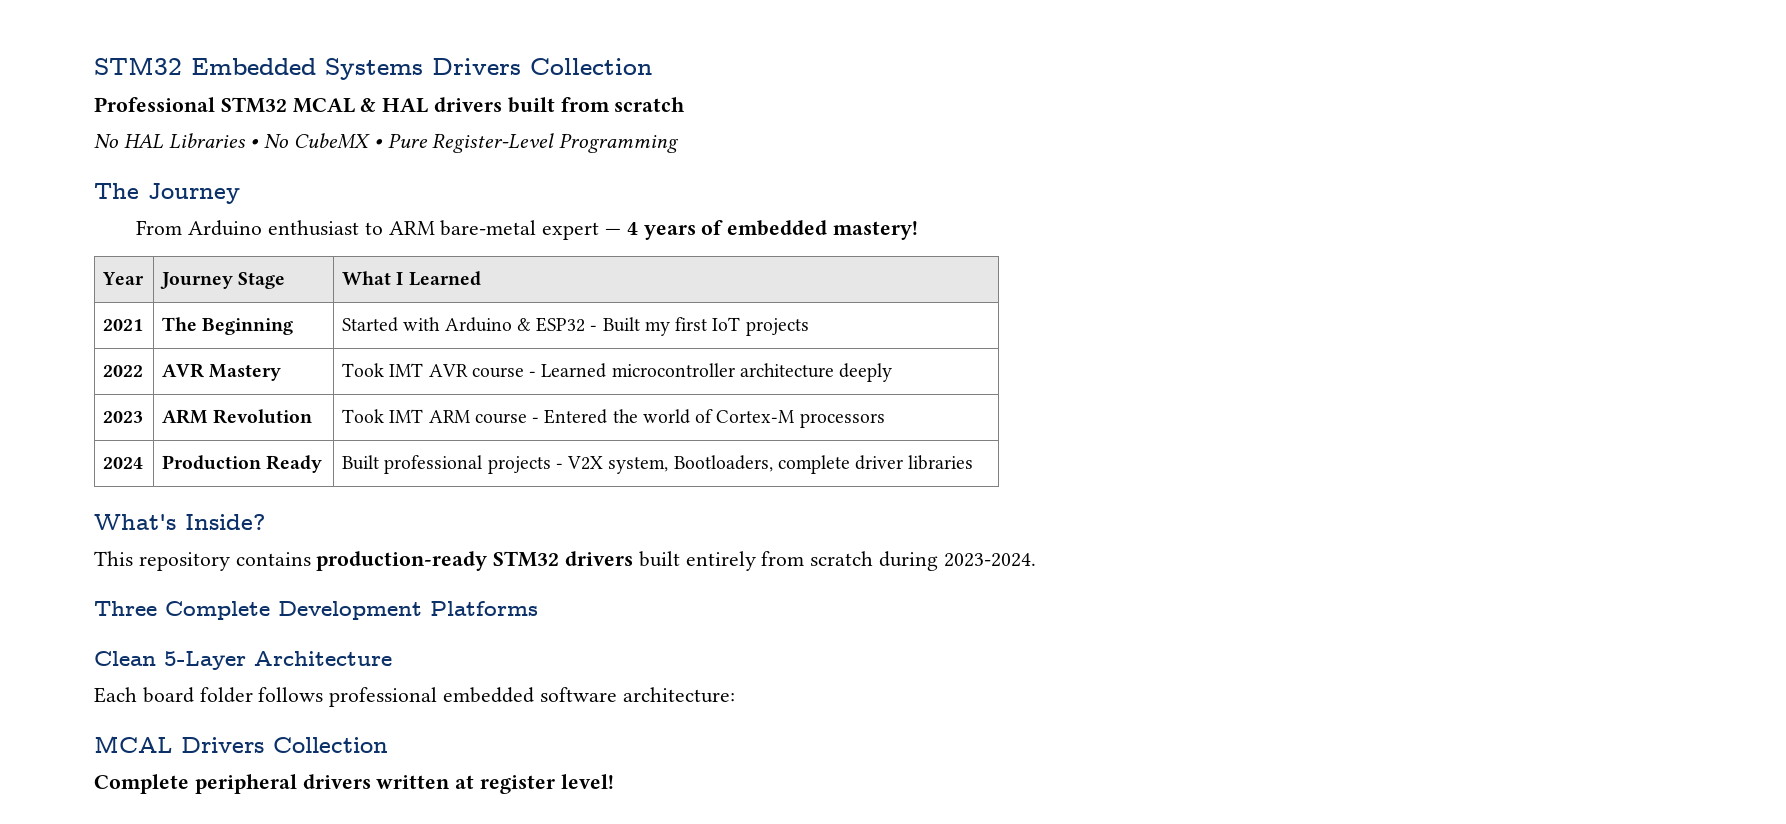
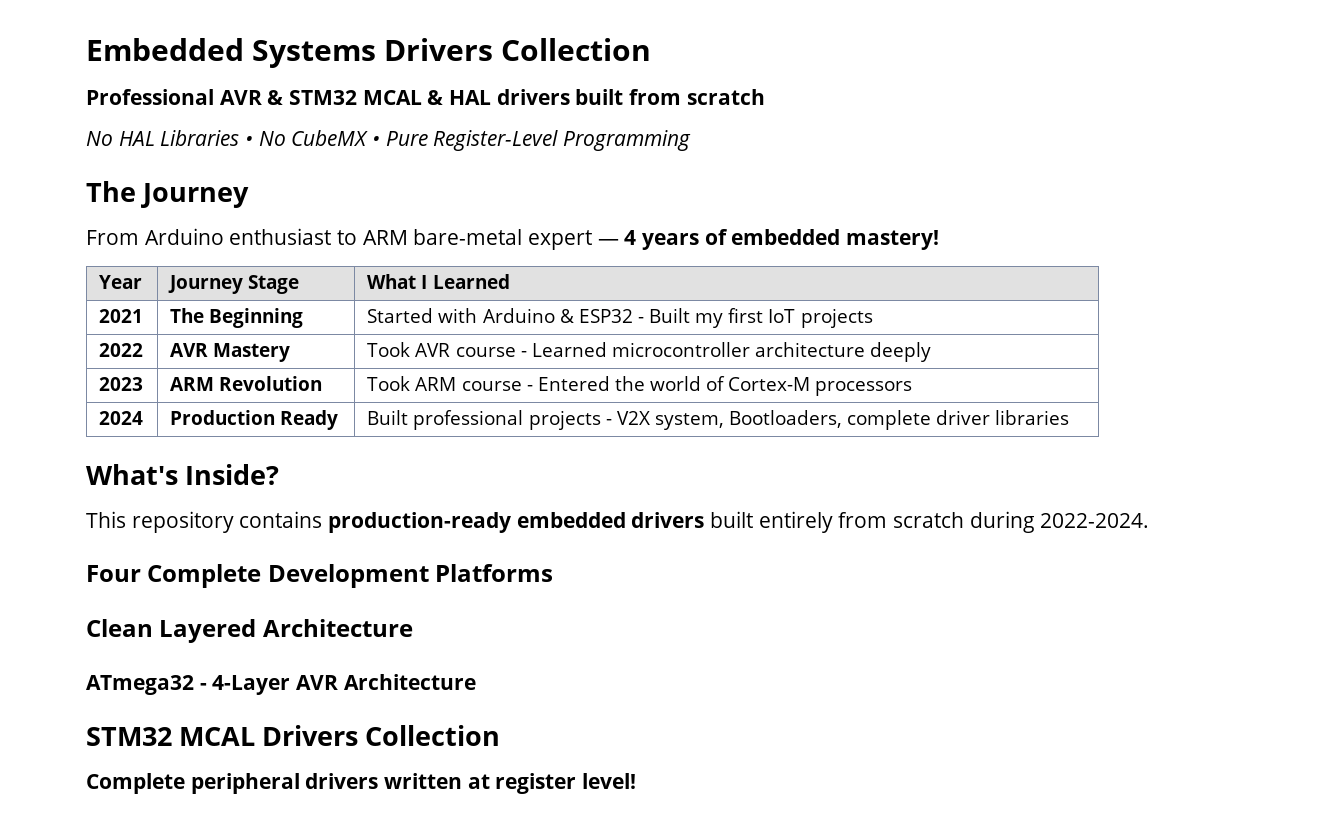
- STM32 Embedded Systems Drivers Collection
+ Embedded Systems Drivers Collection
- Professional STM32 MCAL & HAL drivers built from scratch
+ Professional AVR & STM32 MCAL & HAL drivers built from scratch
- 2022 | AVR Mastery | Took IMT AVR course - Learned microcontroller architecture deeply
+ 2022 | AVR Mastery | Took AVR course - Learned microcontroller architecture deeply
- 2023 | ARM Revolution | Took IMT ARM course - Entered the world of Cortex-M processors
+ 2023 | ARM Revolution | Took ARM course - Entered the world of Cortex-M processors
- This repository contains production-ready STM32 drivers built entirely from scratch during 2023-2024.
- Three Complete Development Platforms
+ This repository contains production-ready embedded drivers built entirely from scratch during 2022-2024.
+ Four Complete Development Platforms
- Clean 5-Layer Architecture
- Each board folder follows professional embedded software architecture:
- MCAL Drivers Collection
+ Clean Layered Architecture
+ ATmega32 - 4-Layer AVR Architecture
+ STM32 MCAL Drivers Collection

